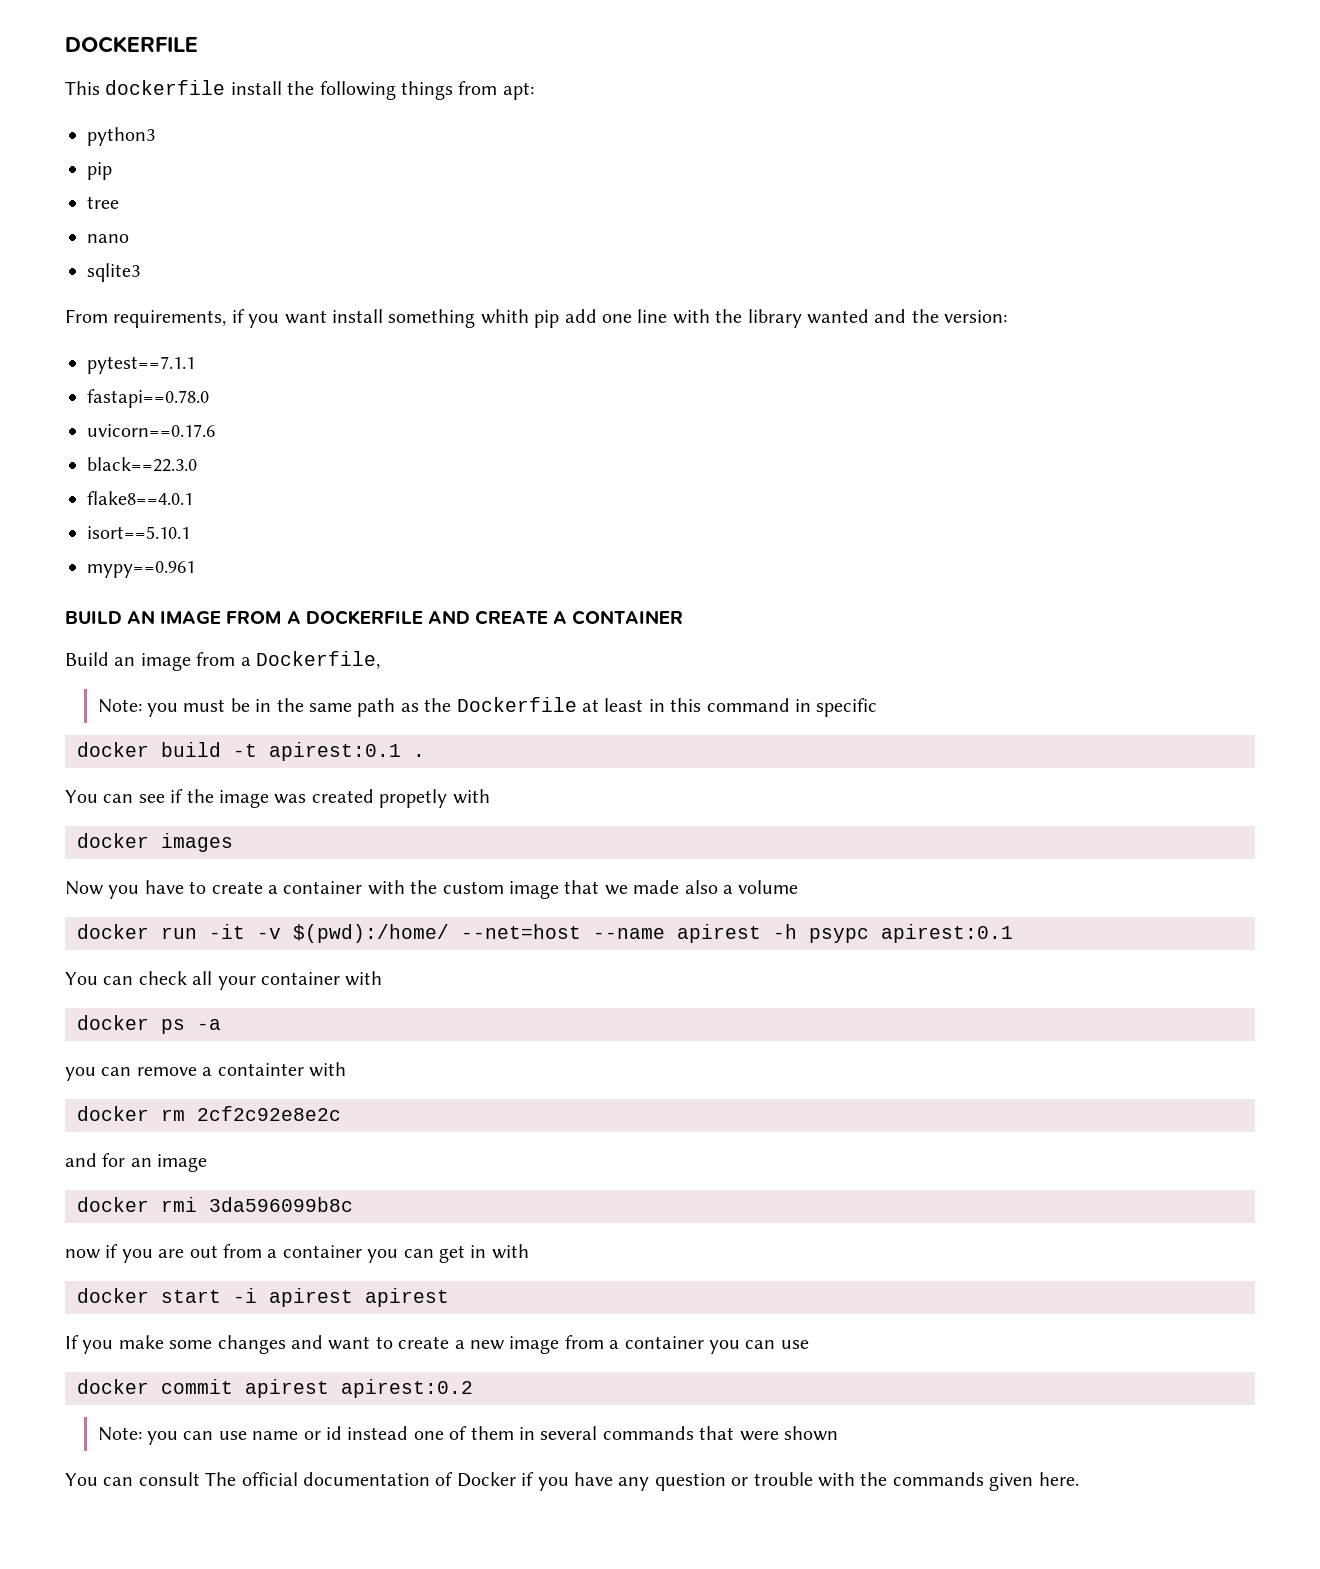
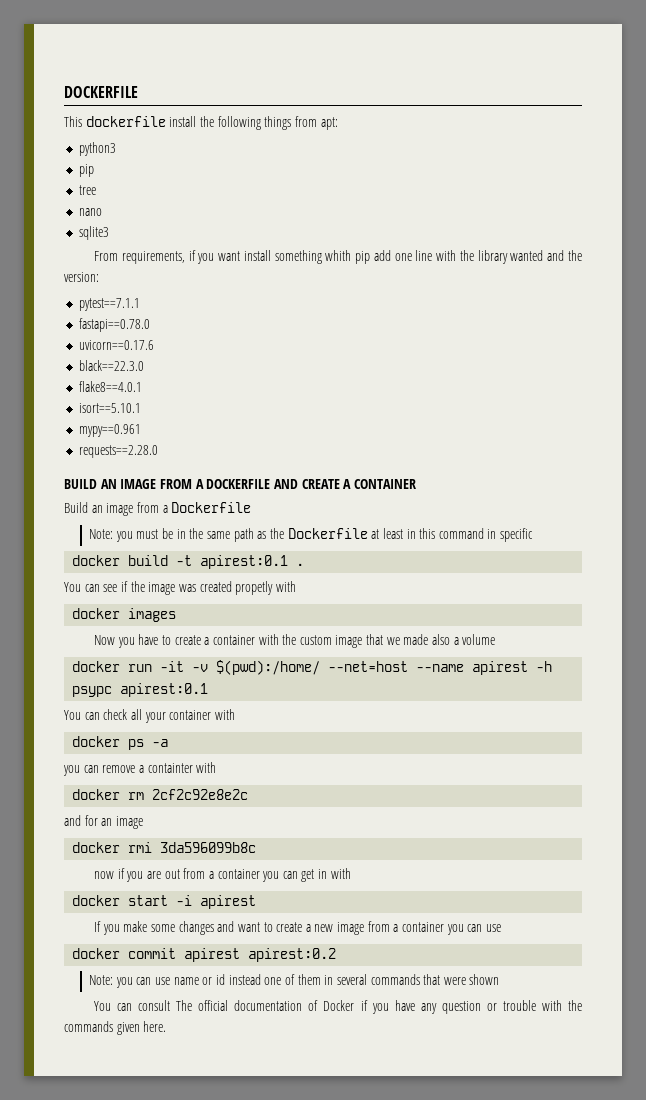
+ requests==2.28.0
- Build an image from a Dockerfile,
+ Build an image from a Dockerfile
- docker start -i apirest apirest
+ docker start -i apirest

